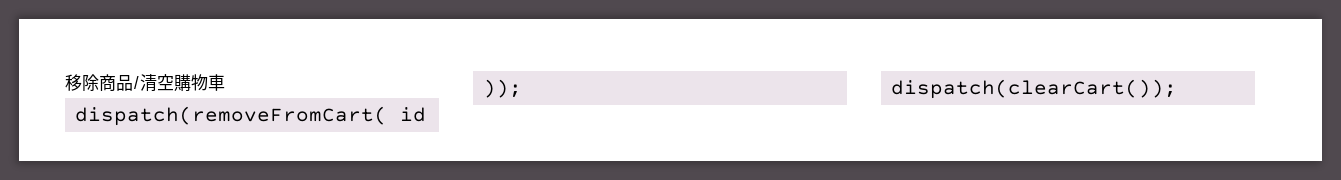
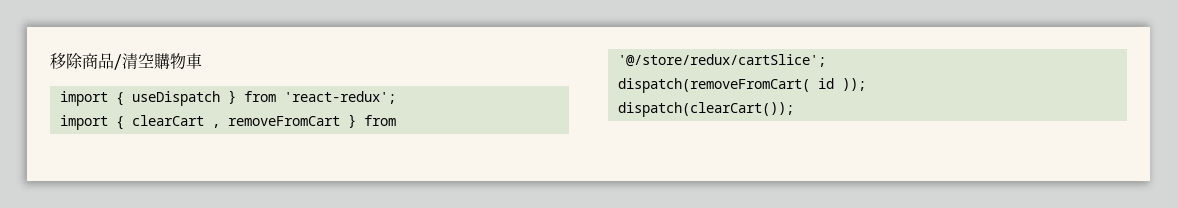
+ import { useDispatch } from 'react-redux';
+ import { clearCart , removeFromCart } from '@/store/redux/cartSlice';

